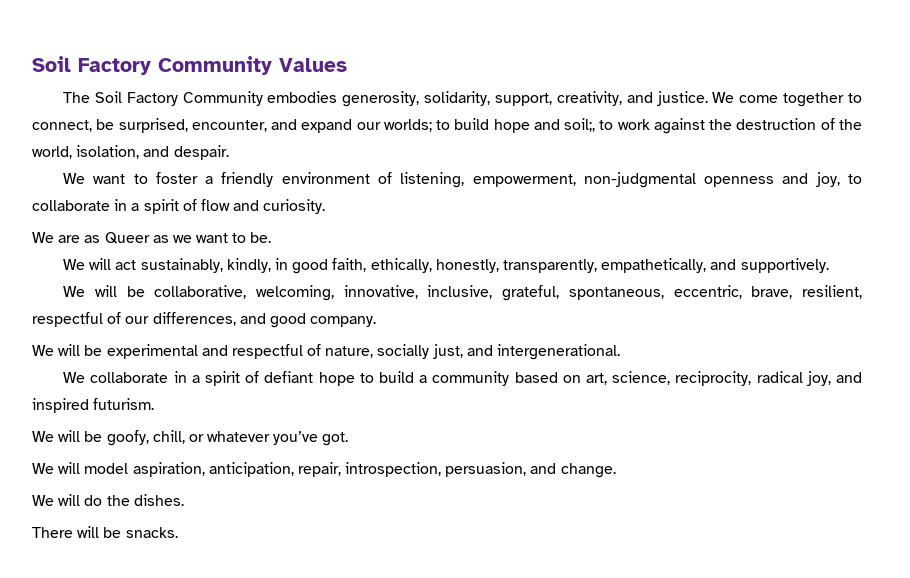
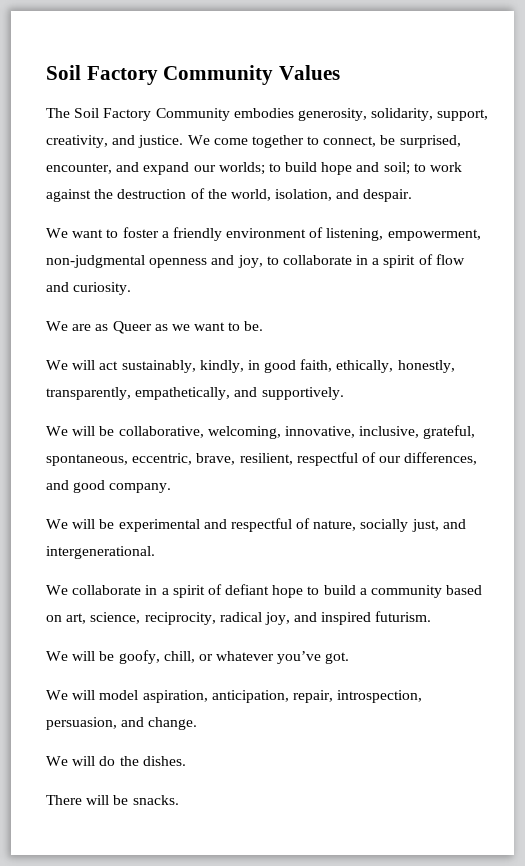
- We come together to connect, be surprised, encounter, and expand our worlds; to build hope and soil;, to work against the destruction of the world, isolation, and despair.
+ We come together to connect, be surprised, encounter, and expand our worlds; to build hope and soil; to work against the destruction of the world, isolation, and despair.

